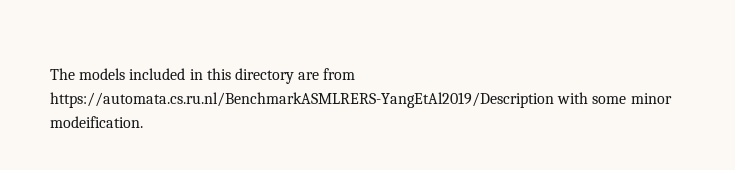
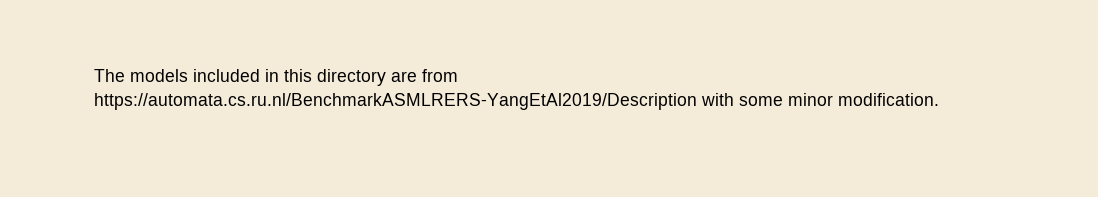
- The models included in this directory are from https://automata.cs.ru.nl/BenchmarkASMLRERS-YangEtAl2019/Description with some minor modeification.
+ The models included in this directory are from https://automata.cs.ru.nl/BenchmarkASMLRERS-YangEtAl2019/Description with some minor modification.

